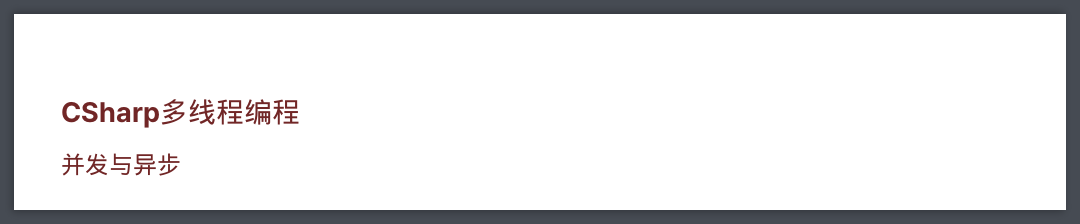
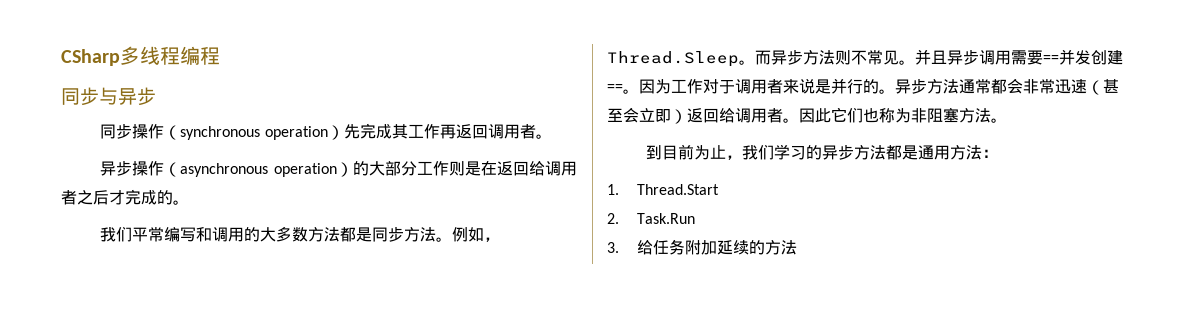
- 并发与异步
+ 同步与异步
+ 同步操作（synchronous operation）先完成其工作再返回调用者。
+ 异步操作（asynchronous operation）的大部分工作则是在返回给调用者之后才完成的。
+ 我们平常编写和调用的大多数方法都是同步方法。例如，Thread.Sleep。而异步方法则不常见。并且异步调用需要==并发创建==。因为工作对于调用者来说是并行的。异步方法通常都会非常迅速（甚至会立即）返回给调用者。因此它们也称为非阻塞方法。
+ 到目前为止，我们学习的异步方法都是通用方法：
+ 1. Thread.Start
+ 2. Task.Run
+ 3.给任务附加延续的方法

